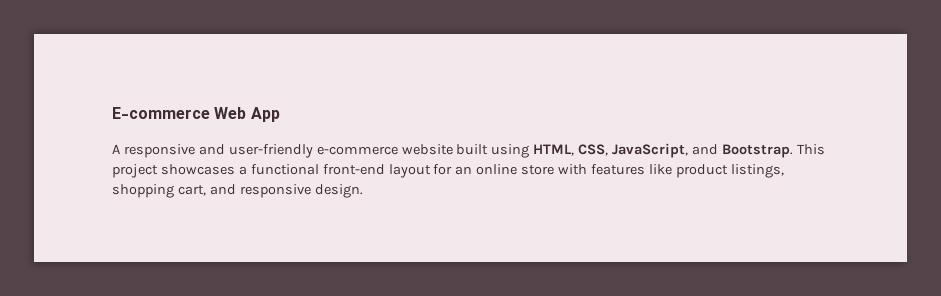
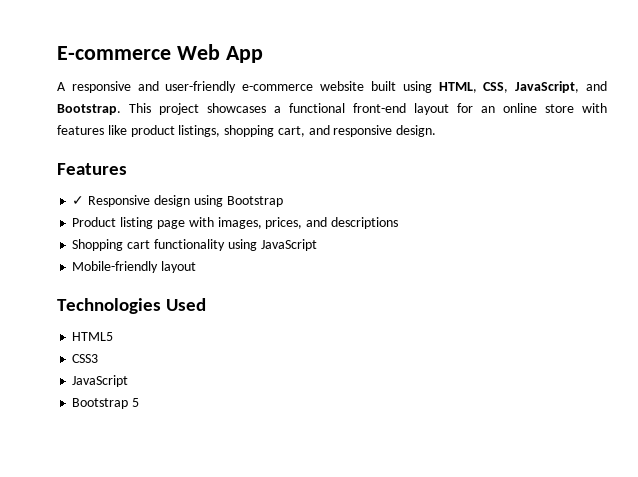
+ Features
+ ✓ Responsive design using Bootstrap
+ Product listing page with images, prices, and descriptions
+ Shopping cart functionality using JavaScript
+ Mobile-friendly layout
+ Technologies Used
+ HTML5
+ CSS3
+ JavaScript
+ Bootstrap 5

